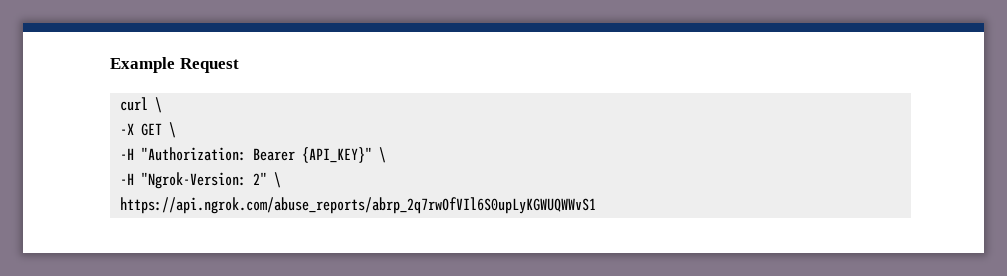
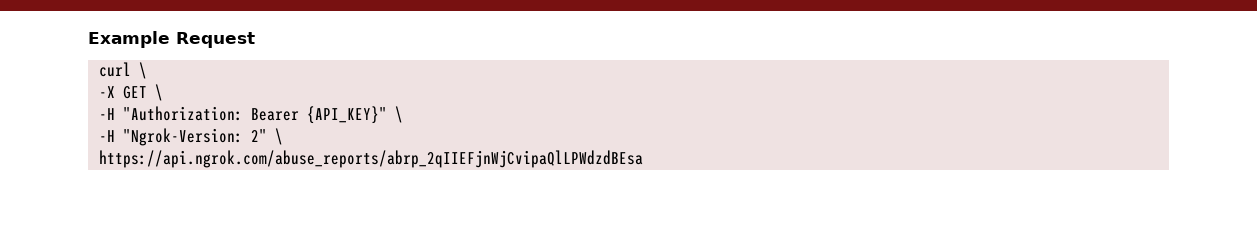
- https://api.ngrok.com/abuse_reports/abrp_2q7rwOfVIl6S0upLyKGWUQWWvS1
+ https://api.ngrok.com/abuse_reports/abrp_2qIIEFjnWjCvipaQlLPWdzdBEsa

